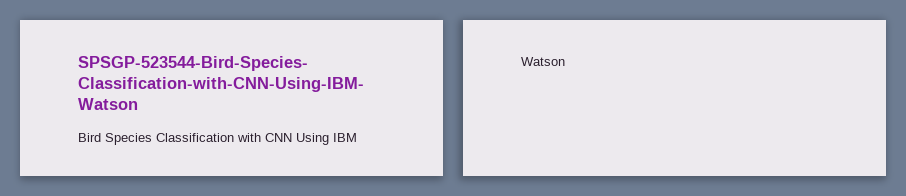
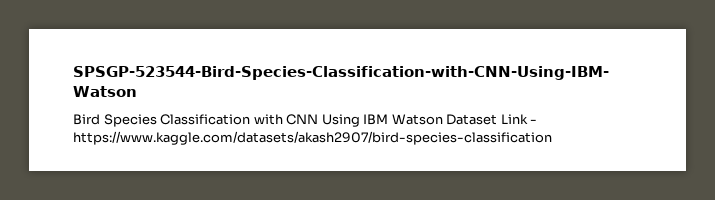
- Bird Species Classification with CNN Using IBM Watson
+ Bird Species Classification with CNN Using IBM Watson Dataset Link - https://www.kaggle.com/datasets/akash2907/bird-species-classification

